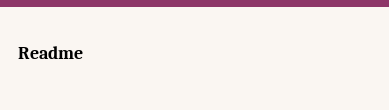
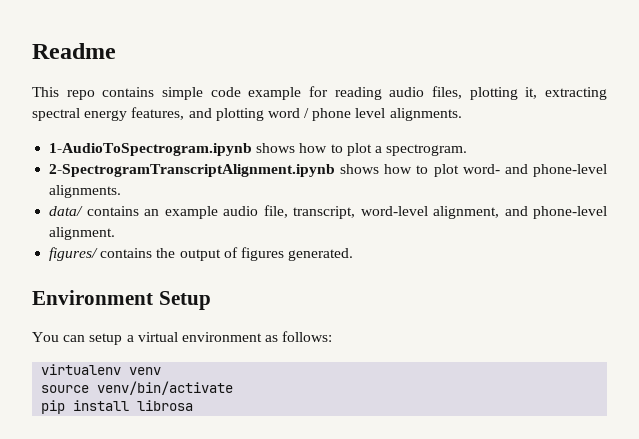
+ This repo contains simple code example for reading audio files, plotting it, extracting spectral energy features, and plotting word / phone level alignments.
+ 1-AudioToSpectrogram.ipynb shows how to plot a spectrogram.
+ 2-SpectrogramTranscriptAlignment.ipynb shows how to plot word- and phone-level alignments.
+ data/ contains an example audio file, transcript, word-level alignment, and phone-level alignment.
+ figures/ contains the output of figures generated.
+ Environment Setup
+ You can setup a virtual environment as follows:
+ virtualenv venv
+ source venv/bin/activate
+ pip install librosa

